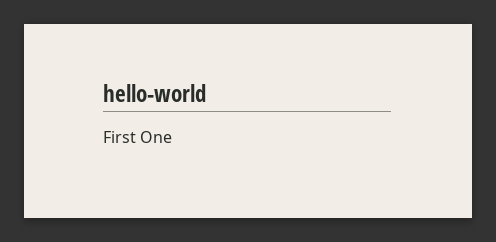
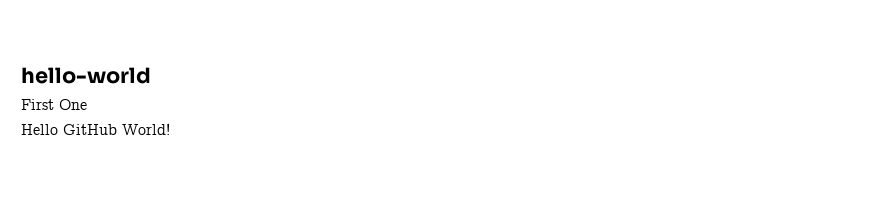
+ Hello GitHub World!

